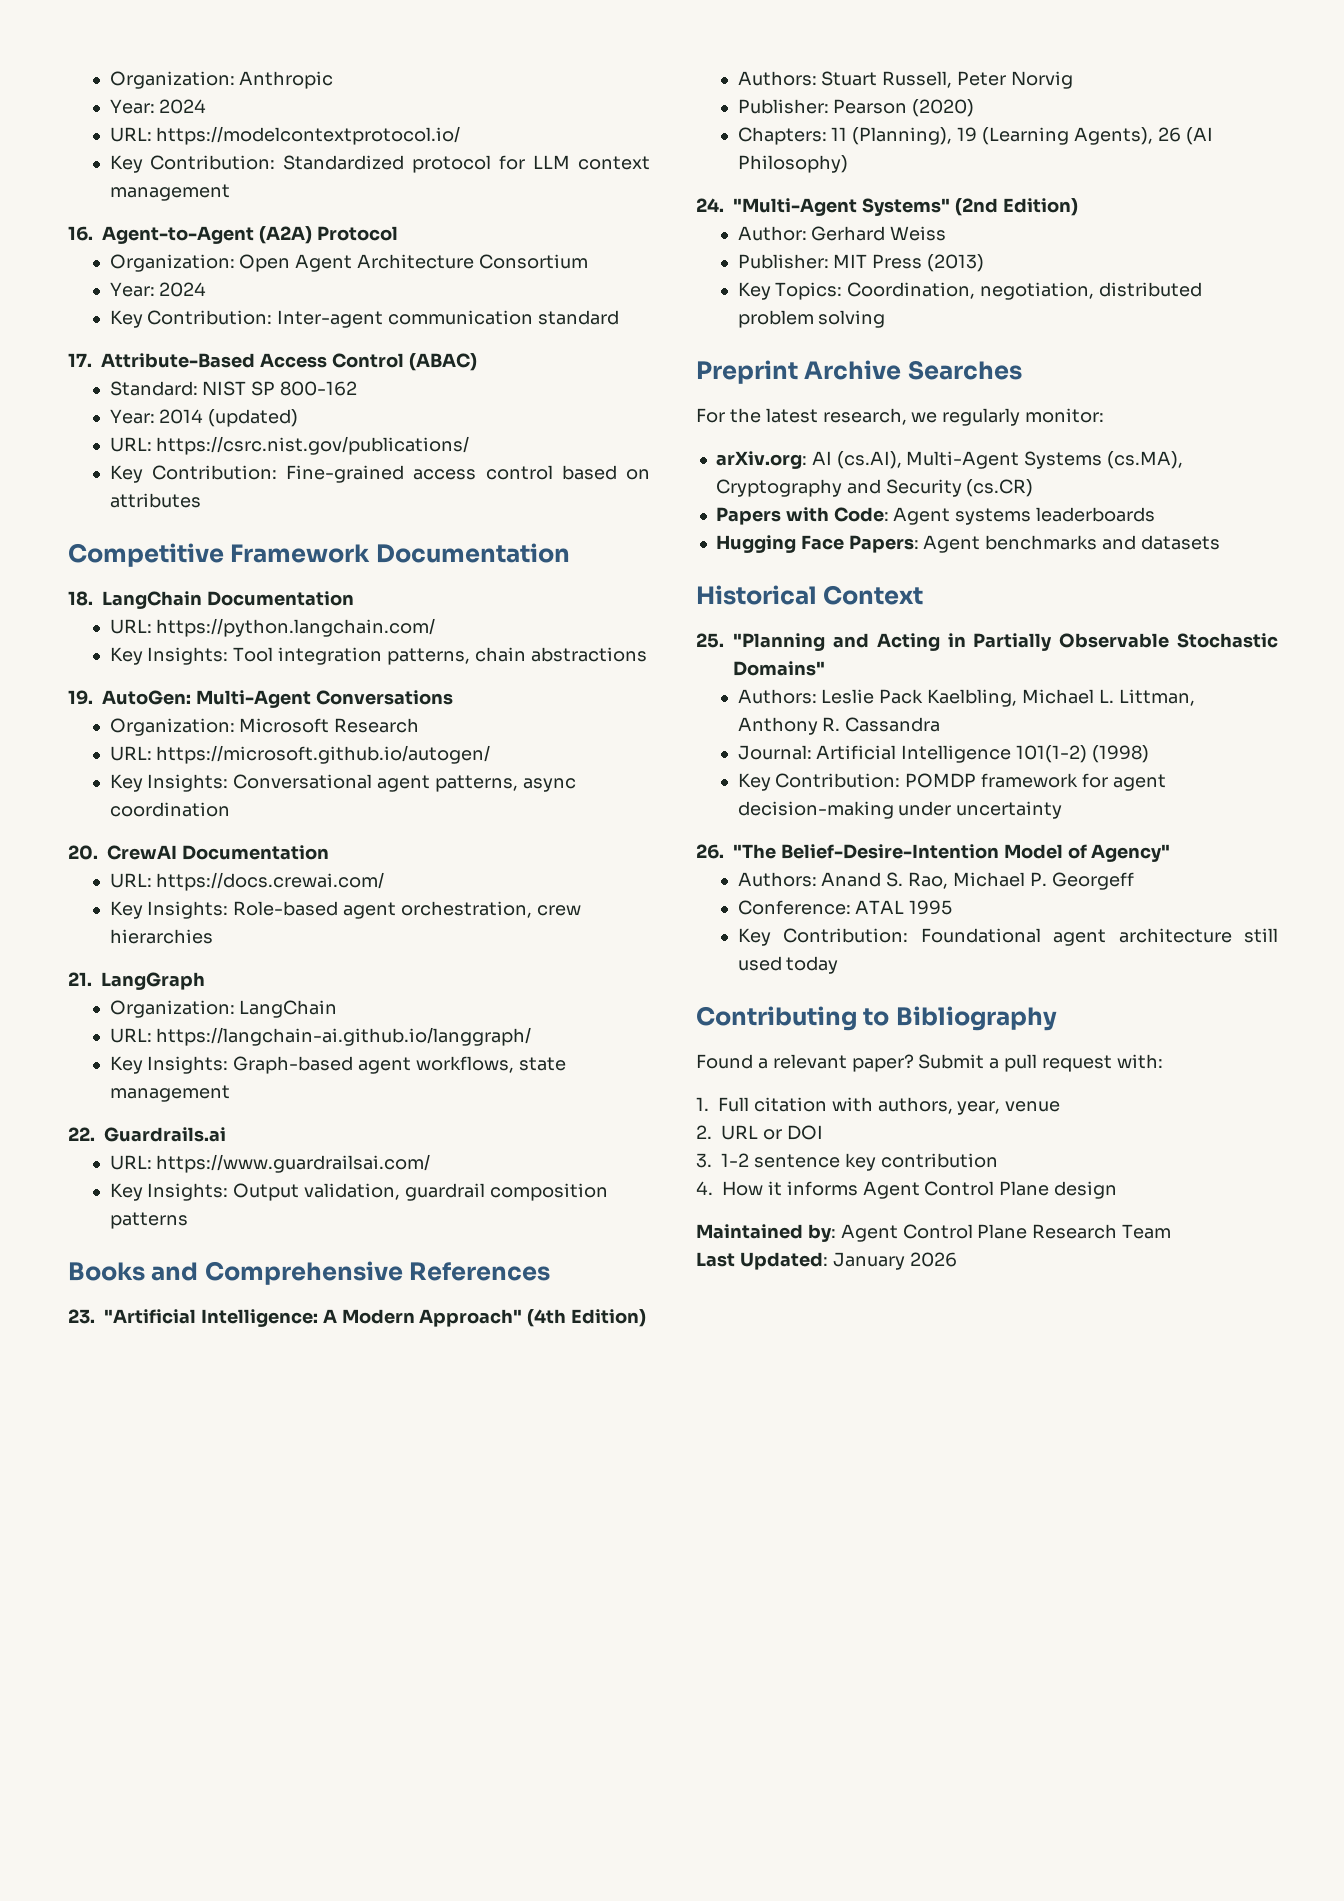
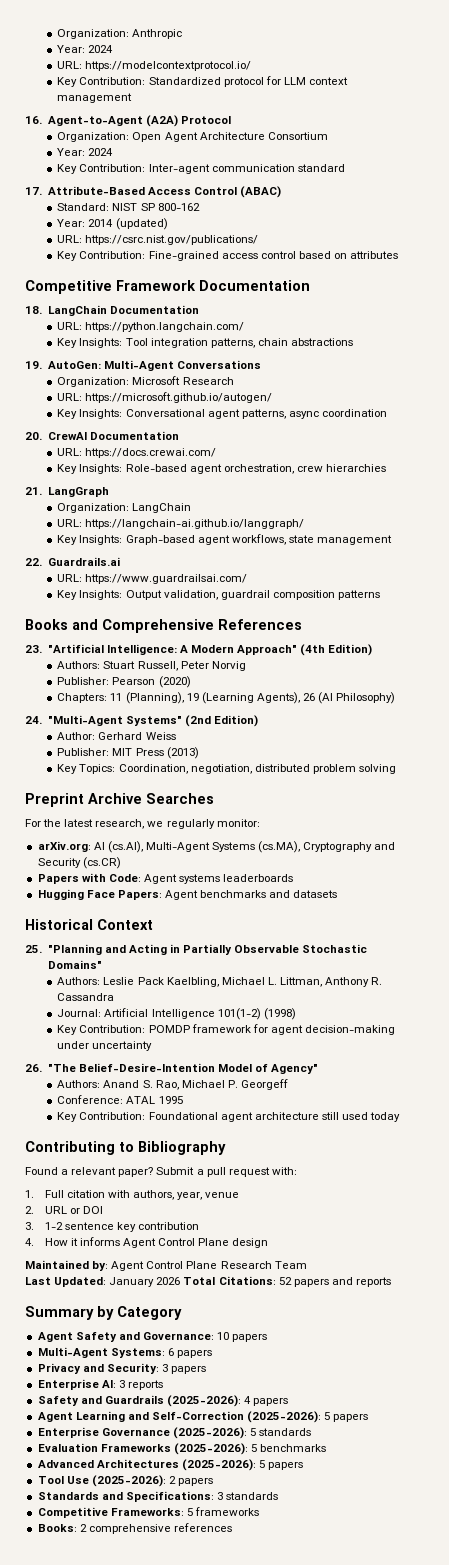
- Last Updated: January 2026
+ Last Updated: January 2026 Total Citations: 52 papers and reports
+ Summary by Category
+ Agent Safety and Governance: 10 papers
+ Multi-Agent Systems: 6 papers
+ Privacy and Security: 3 papers
+ Enterprise AI: 3 reports
+ Safety and Guardrails (2025-2026): 4 papers
+ Agent Learning and Self-Correction (2025-2026): 5 papers
+ Enterprise Governance (2025-2026): 5 standards
+ Evaluation Frameworks (2025-2026): 5 benchmarks
+ Advanced Architectures (2025-2026): 5 papers
+ Tool Use (2025-2026): 2 papers
+ Standards and Specifications: 3 standards
+ Competitive Frameworks: 5 frameworks
+ Books: 2 comprehensive references

